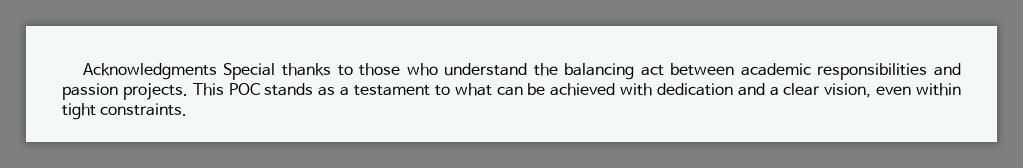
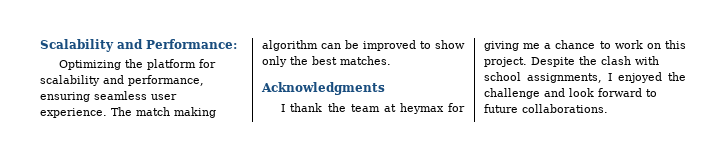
- Acknowledgments Special thanks to those who understand the balancing act between academic responsibilities and passion projects. This POC stands as a testament to what can be achieved with dedication and a clear vision, even within tight constraints.
+ Scalability and Performance:
+ Optimizing the platform for scalability and performance, ensuring seamless user experience. The match making algorithm can be improved to show only the best matches.
+ Acknowledgments
+ I thank the team at heymax for giving me a chance to work on this project. Despite the clash with school assignments, I enjoyed the challenge and look forward to future collaborations.

